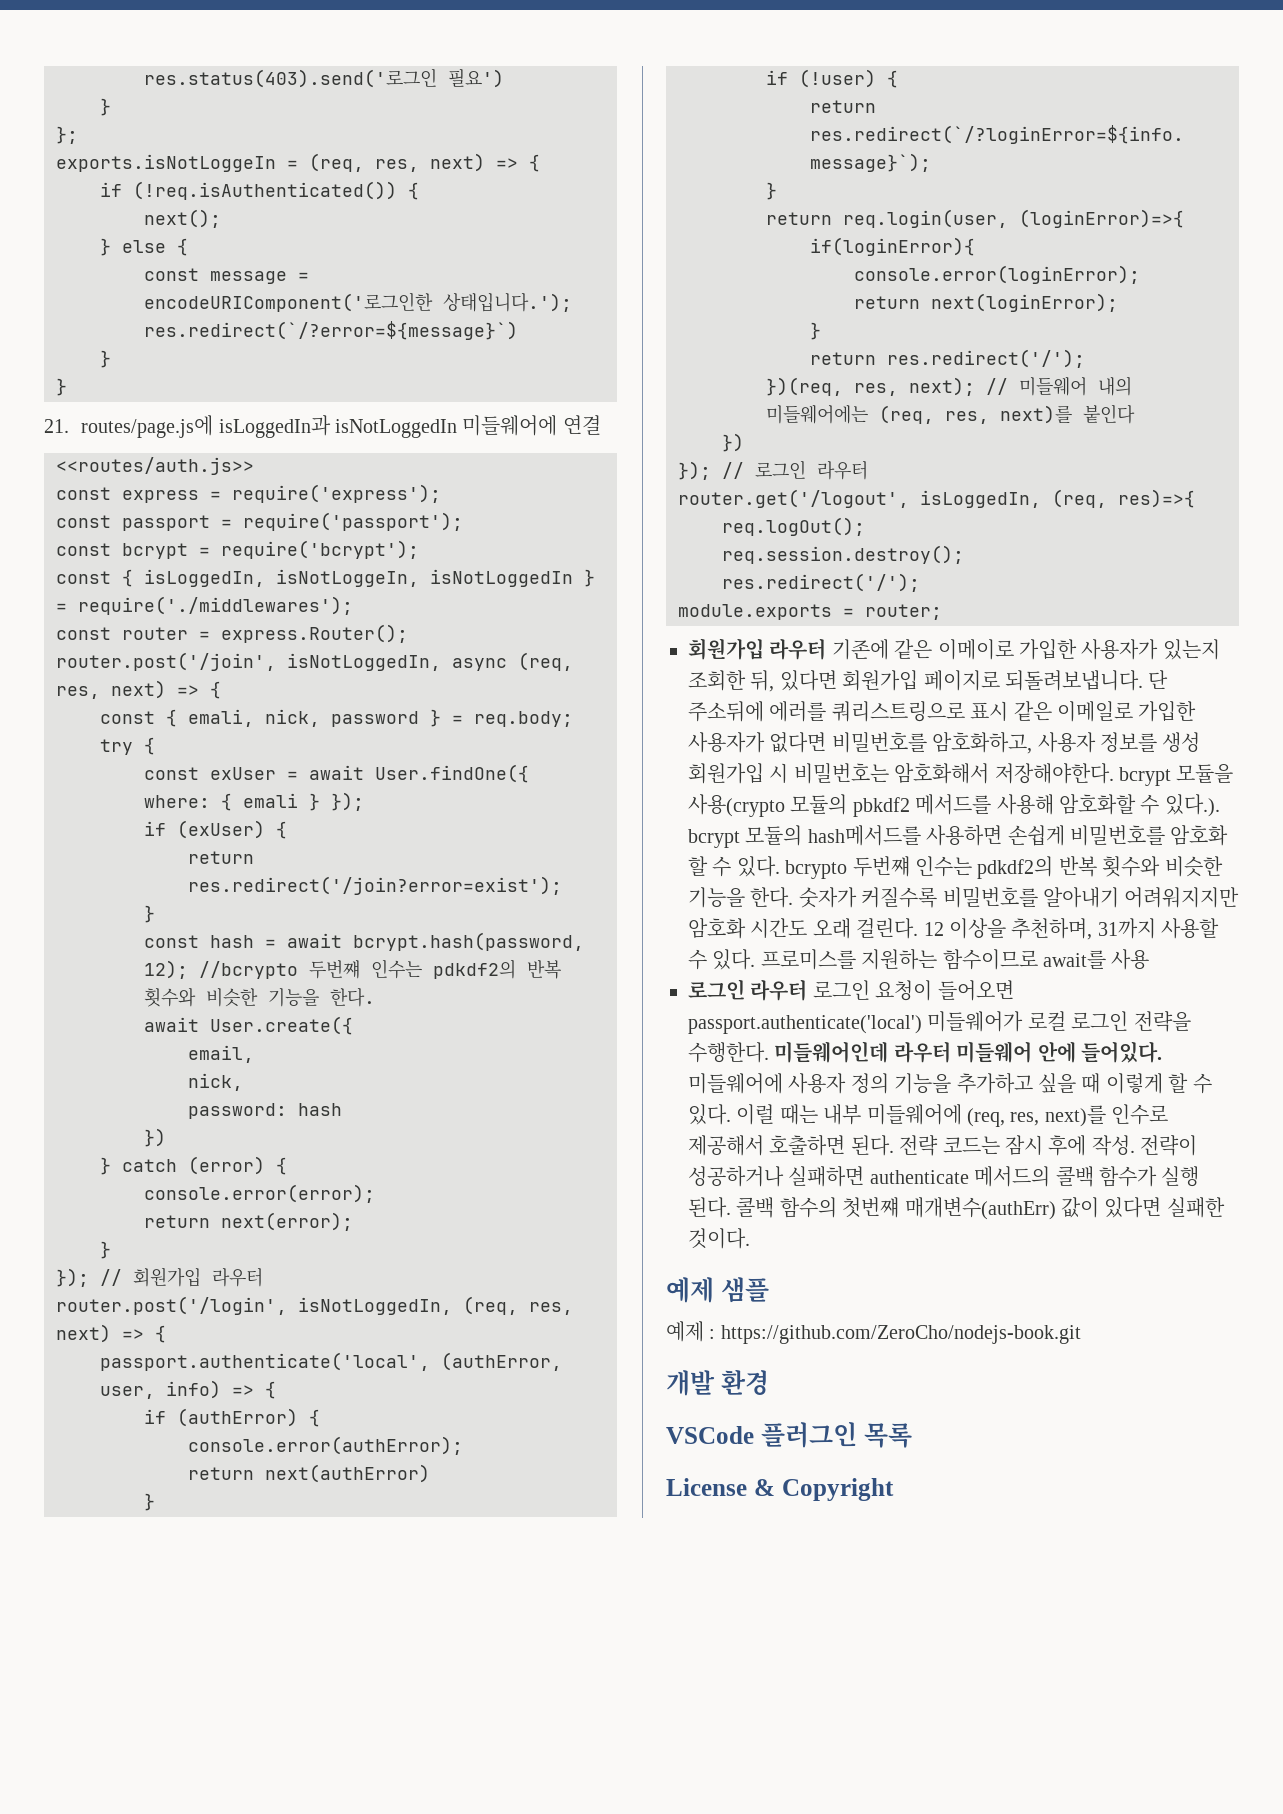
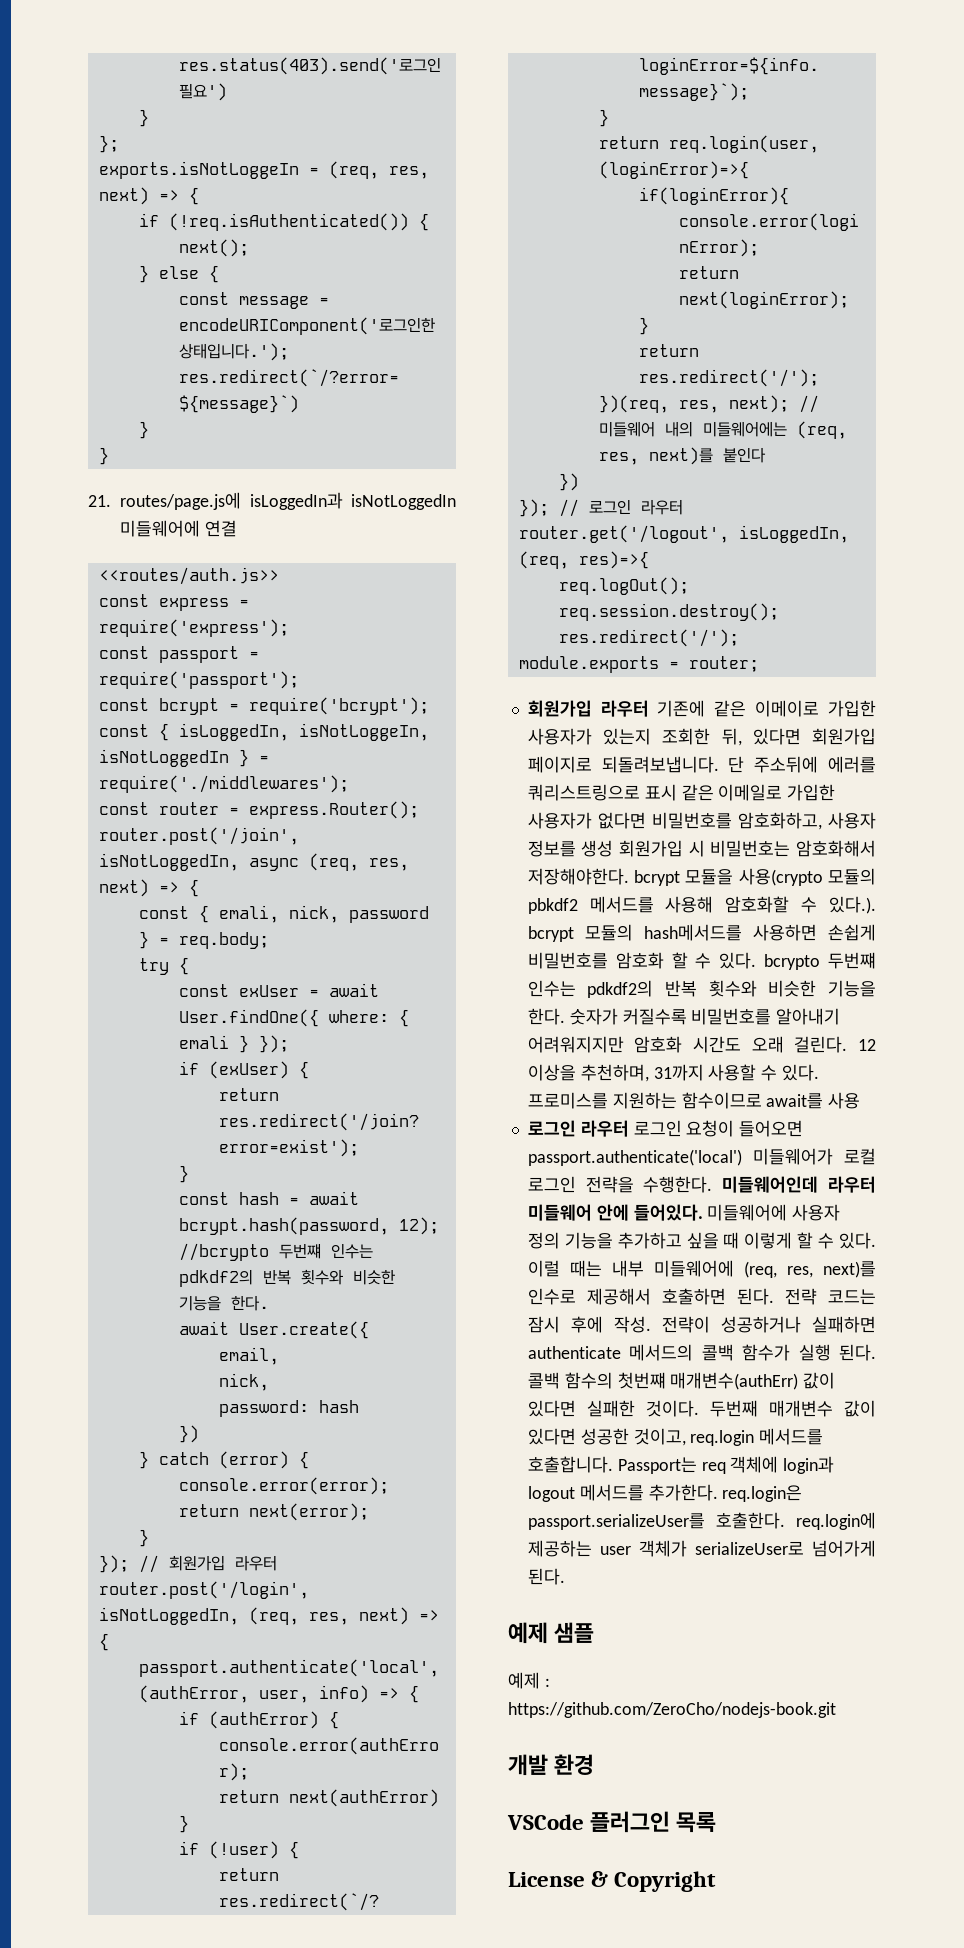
+ 두번째 매개변수 값이 있다면 성공한 것이고, req.login 메서드를 호출합니다. Passport는 req 객체에 login과 logout 메서드를 추가한다. req.login은 passport.serializeUser를 호출한다. req.login에 제공하는 user 객체가 serializeUser로 넘어가게 된다.

